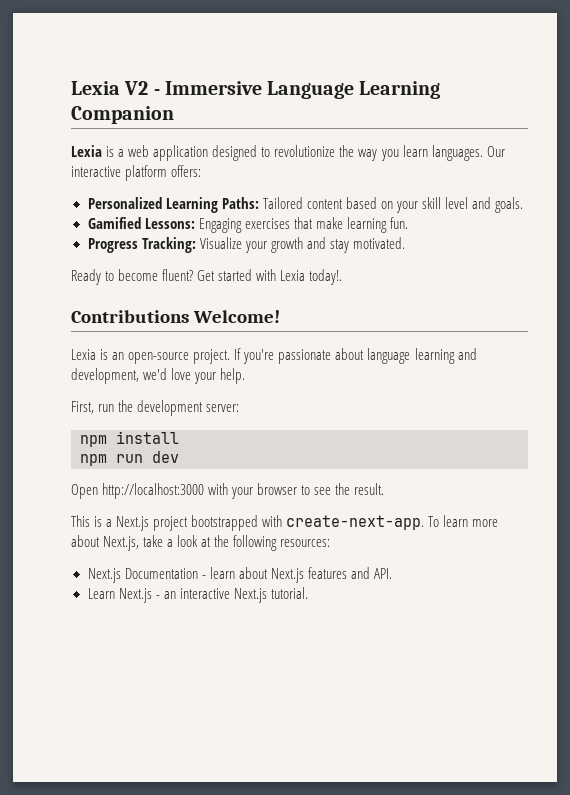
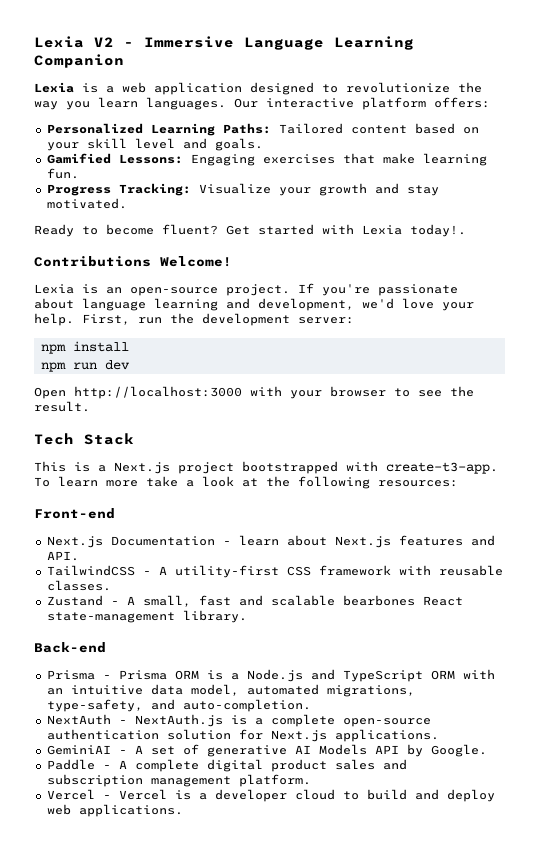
- If you're passionate about language learning and development, we'd love your help.
- First, run the development server:
+ If you're passionate about language learning and development, we'd love your help. First, run the development server:
+ Tech Stack
- This is a Next.js project bootstrapped with create-next-app.
+ This is a Next.js project bootstrapped with create-t3-app.
- To learn more about Next.js, take a look at the following resources:
+ To learn more take a look at the following resources:
+ Front-end
- Learn Next.js - an interactive Next.js tutorial.
+ TailwindCSS - A utility-first CSS framework with reusable classes.
+ Zustand - A small, fast and scalable bearbones React state-management library.
+ Back-end
+ Prisma - Prisma ORM is a Node.js and TypeScript ORM with an intuitive data model, automated migrations, type-safety, and auto-completion.
+ NextAuth - NextAuth.js is a complete open-source authentication solution for Next.js applications.
+ GeminiAI - A set of generative AI Models API by Google.
+ Paddle - A complete digital product sales and subscription management platform.
+ Vercel - Vercel is a developer cloud to build and deploy web applications.

